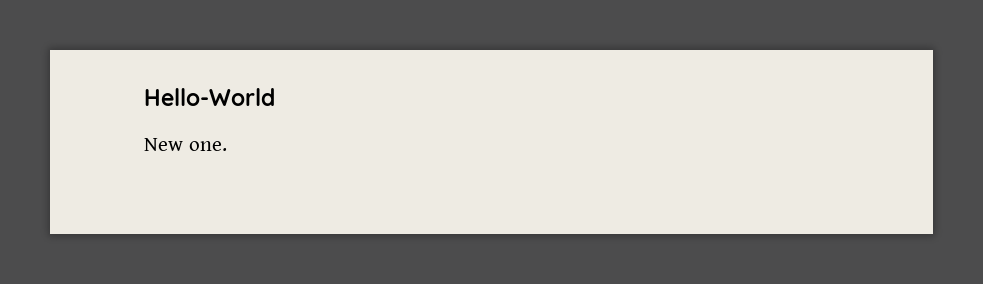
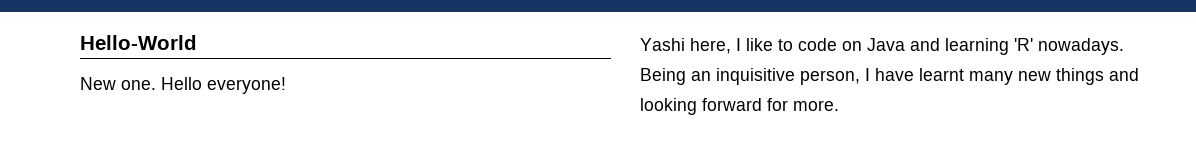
+ Hello everyone!
+ Yashi here, I like to code on Java and learning 'R' nowadays. Being an inquisitive person, I have learnt many new things and looking forward for more.

